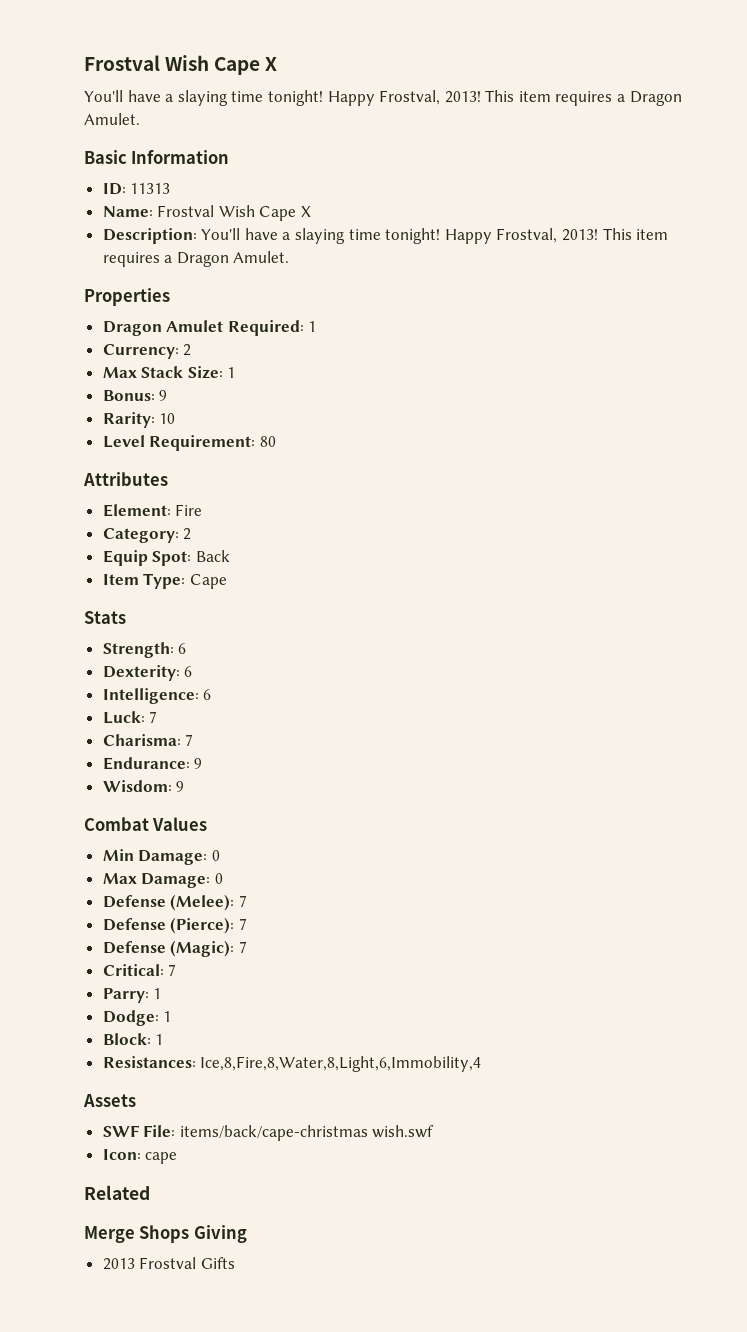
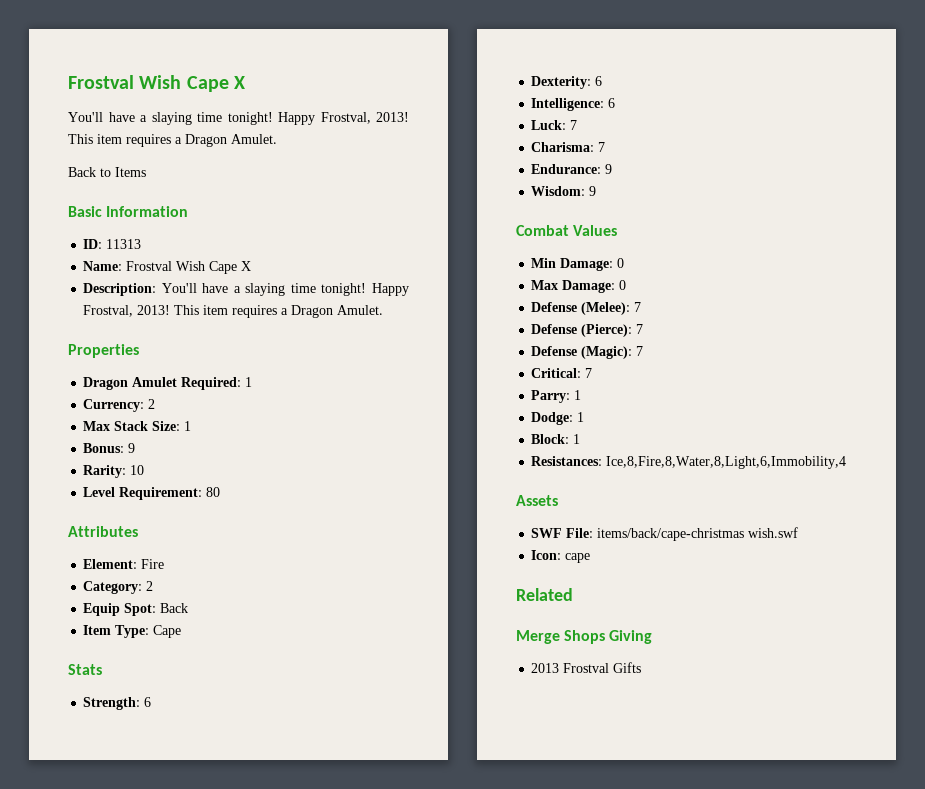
+ Back to Items

